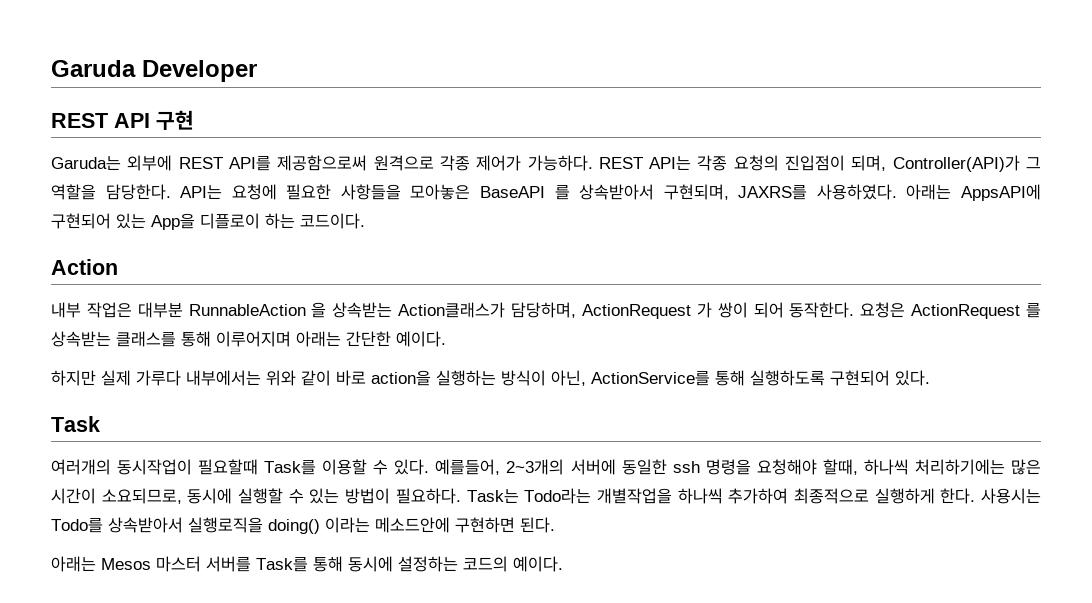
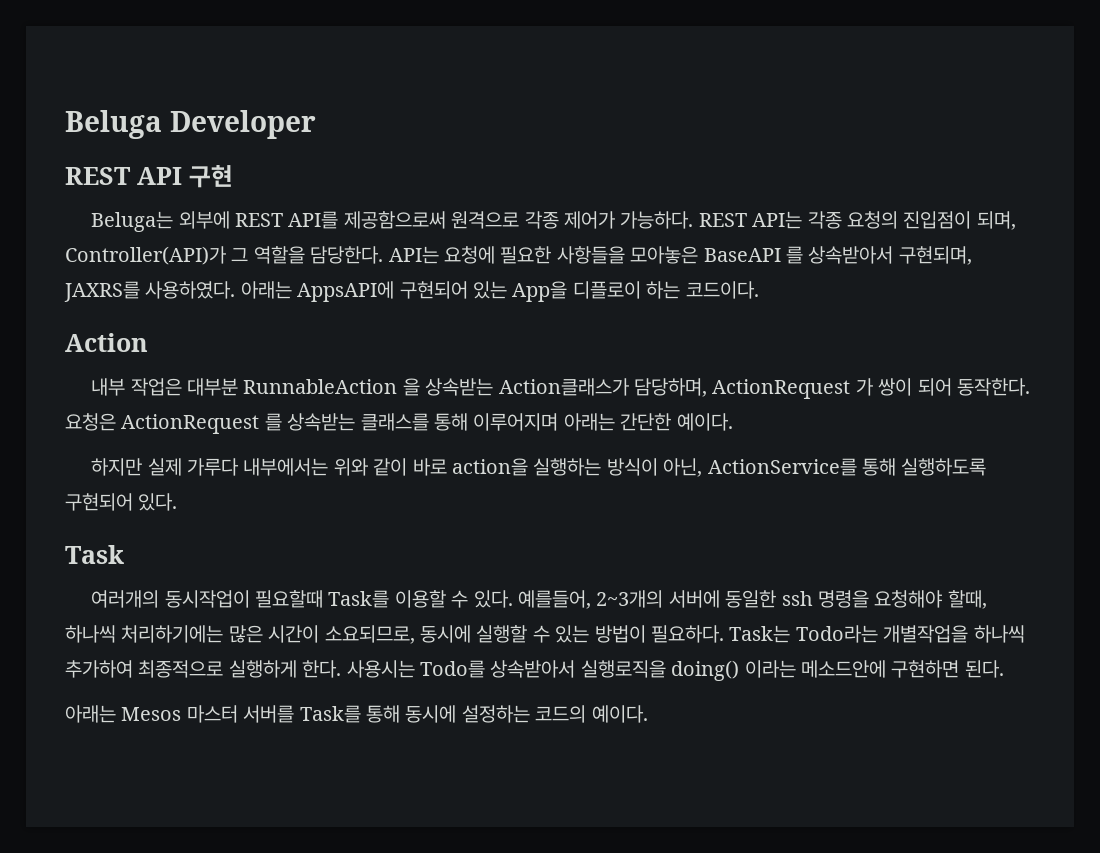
- Garuda Developer
+ Beluga Developer
- Garuda는 외부에 REST API를 제공함으로써 원격으로 각종 제어가 가능하다.
+ Beluga는 외부에 REST API를 제공함으로써 원격으로 각종 제어가 가능하다.

